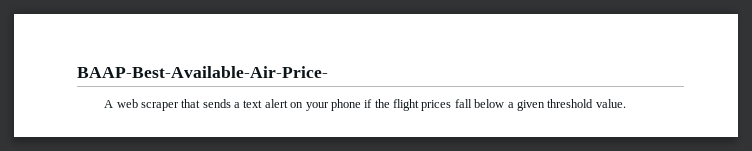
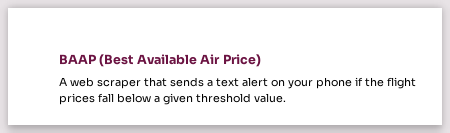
- BAAP-Best-Available-Air-Price-
+ BAAP (Best Available Air Price)

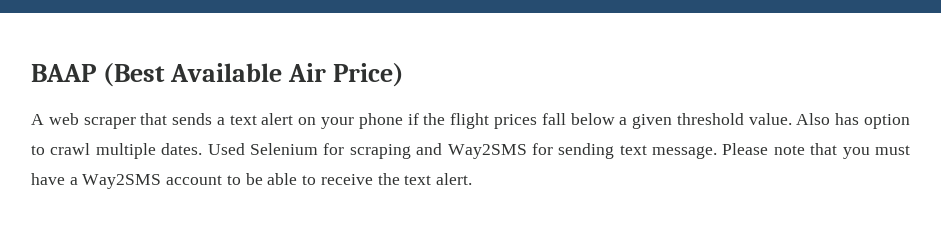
+ Also has option to crawl multiple dates. Used Selenium for scraping and Way2SMS for sending text message. Please note that you must have a Way2SMS account to be able to receive the text alert.

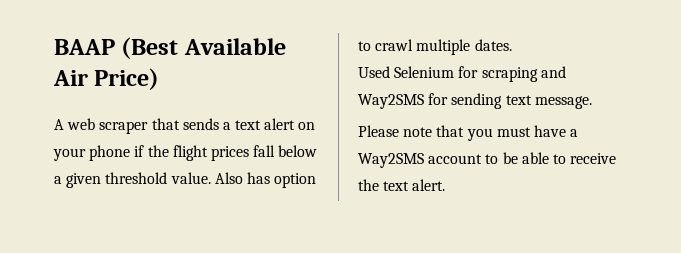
- Also has option to crawl multiple dates. Used Selenium for scraping and Way2SMS for sending text message. Please note that you must have a Way2SMS account to be able to receive the text alert.
+ Also has option to crawl multiple dates.
+ Used Selenium for scraping and Way2SMS for sending text message.
+ Please note that you must have a Way2SMS account to be able to receive the text alert.

